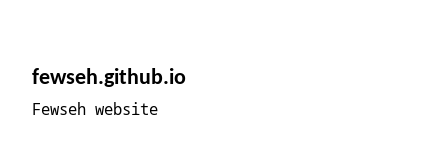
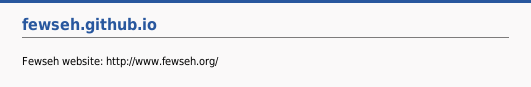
- Fewseh website
+ Fewseh website: http://www.fewseh.org/

